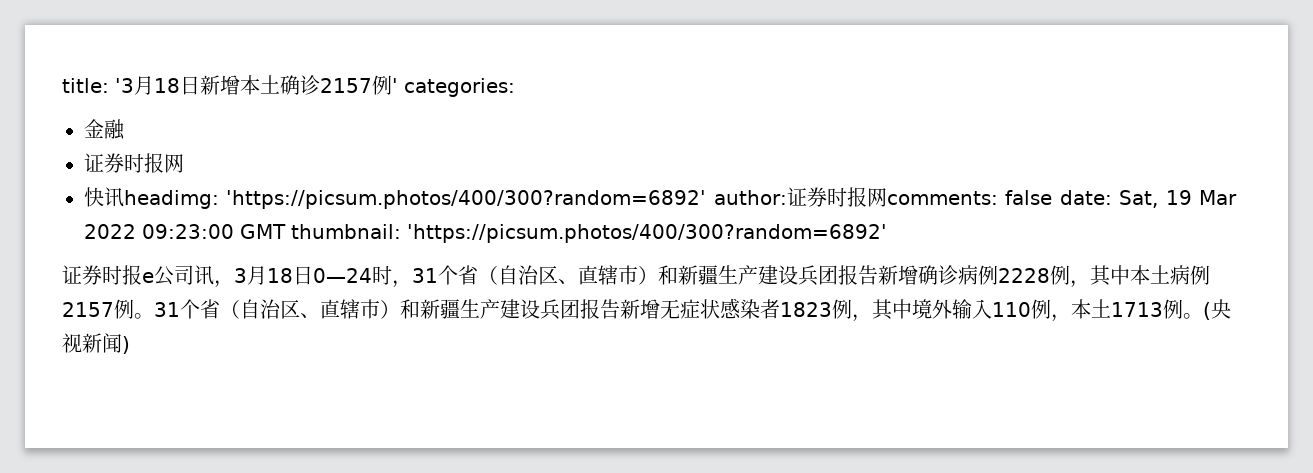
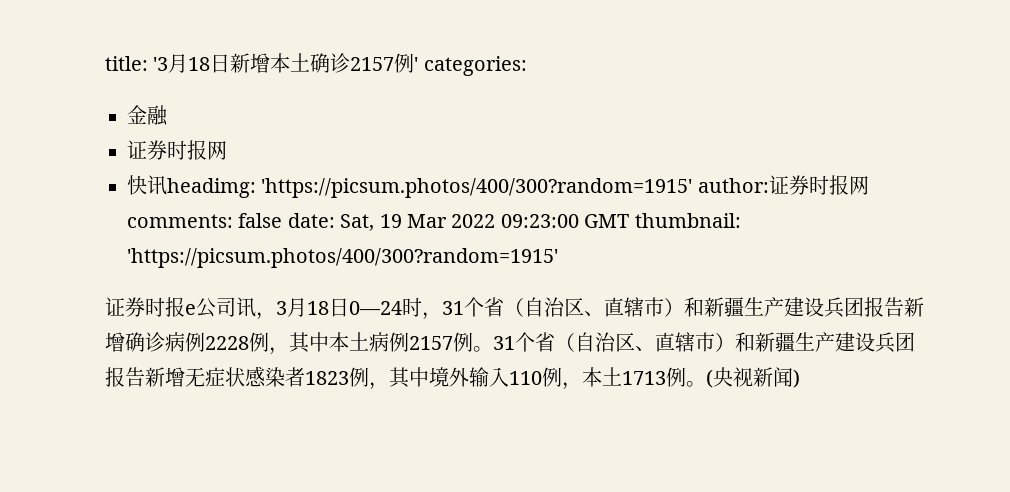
- 快讯headimg: 'https://picsum.photos/400/300?random=6892' author:证券时报网comments: false date: Sat, 19 Mar 2022 09:23:00 GMT thumbnail: 'https://picsum.photos/400/300?random=6892'
+ 快讯headimg: 'https://picsum.photos/400/300?random=1915' author:证券时报网comments: false date: Sat, 19 Mar 2022 09:23:00 GMT thumbnail: 'https://picsum.photos/400/300?random=1915'

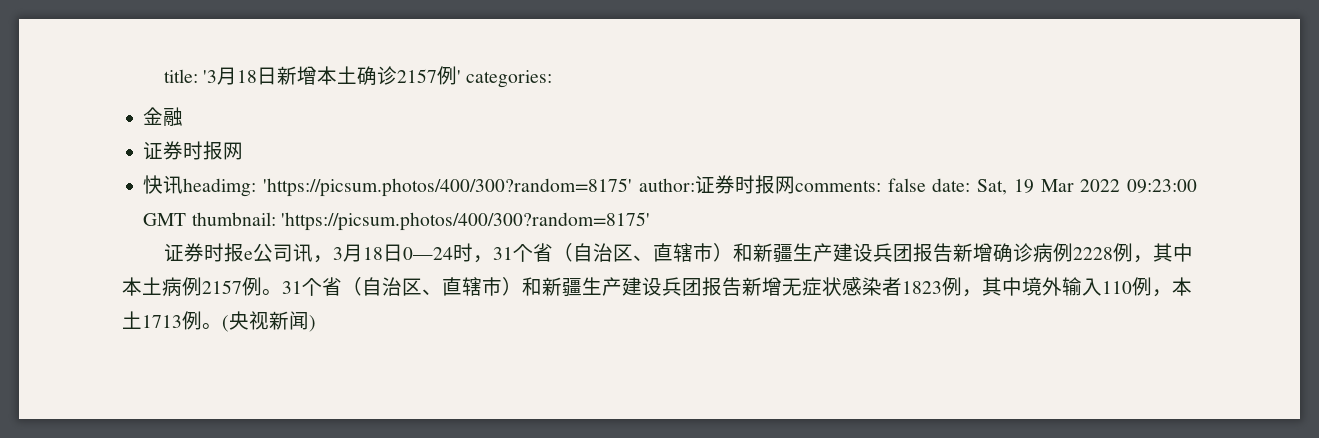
- 快讯headimg: 'https://picsum.photos/400/300?random=1915' author:证券时报网comments: false date: Sat, 19 Mar 2022 09:23:00 GMT thumbnail: 'https://picsum.photos/400/300?random=1915'
+ 快讯headimg: 'https://picsum.photos/400/300?random=8175' author:证券时报网comments: false date: Sat, 19 Mar 2022 09:23:00 GMT thumbnail: 'https://picsum.photos/400/300?random=8175'

